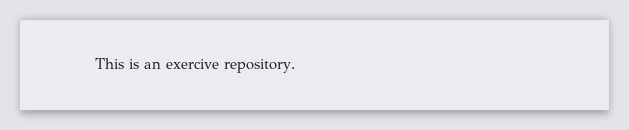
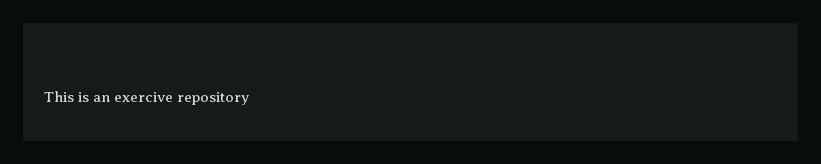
- This is an exercive repository.
+ This is an exercive repository

